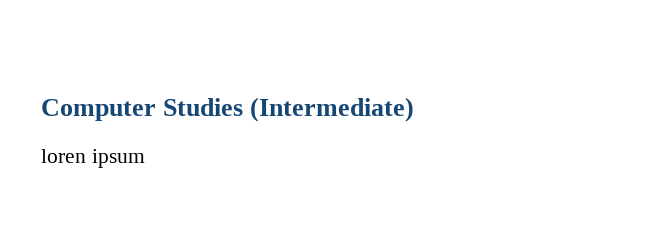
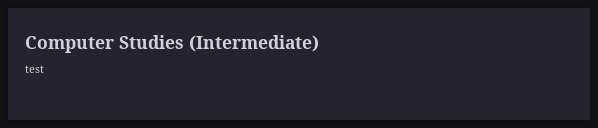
- loren ipsum
+ test

